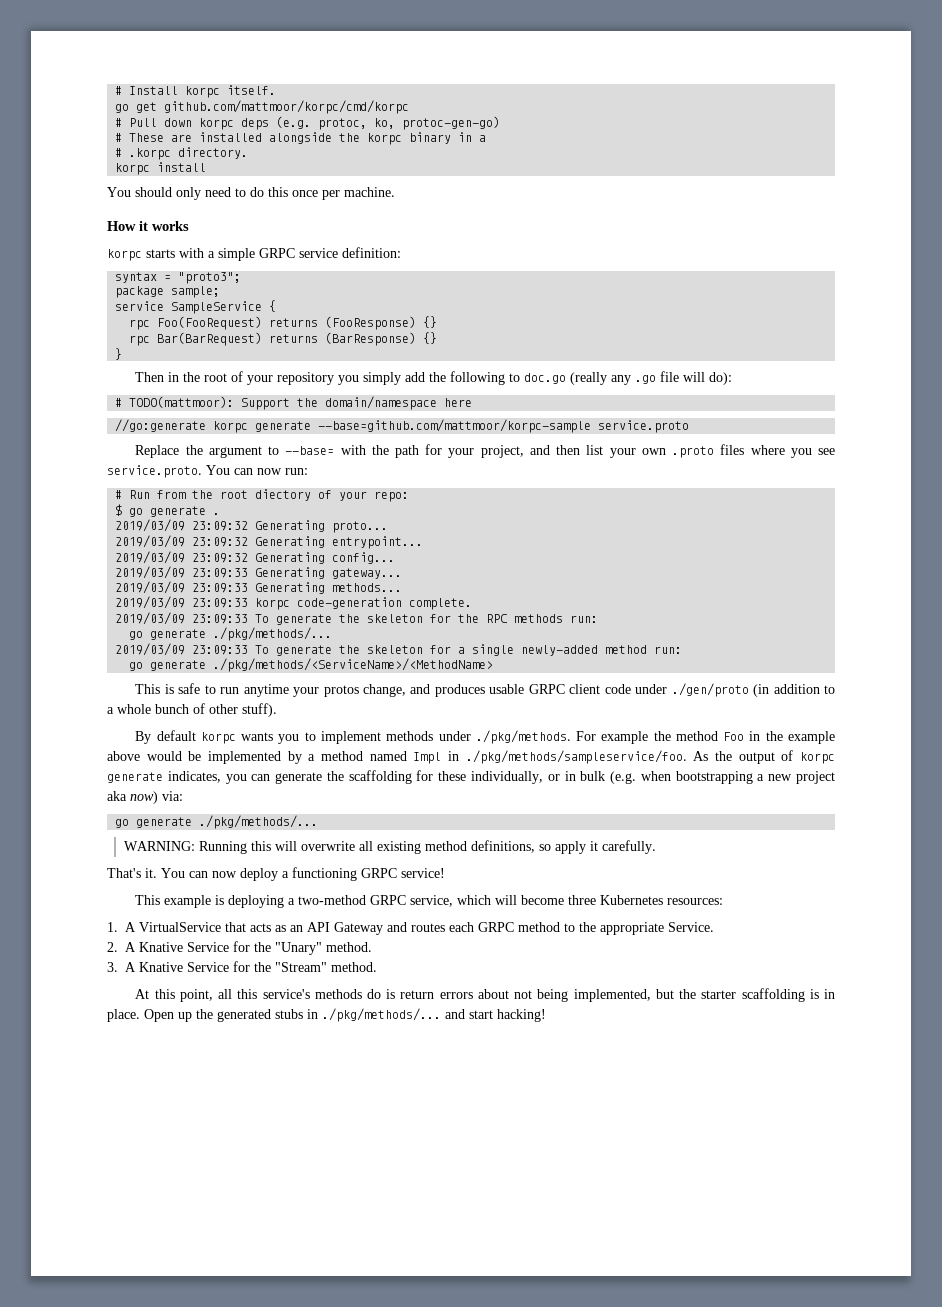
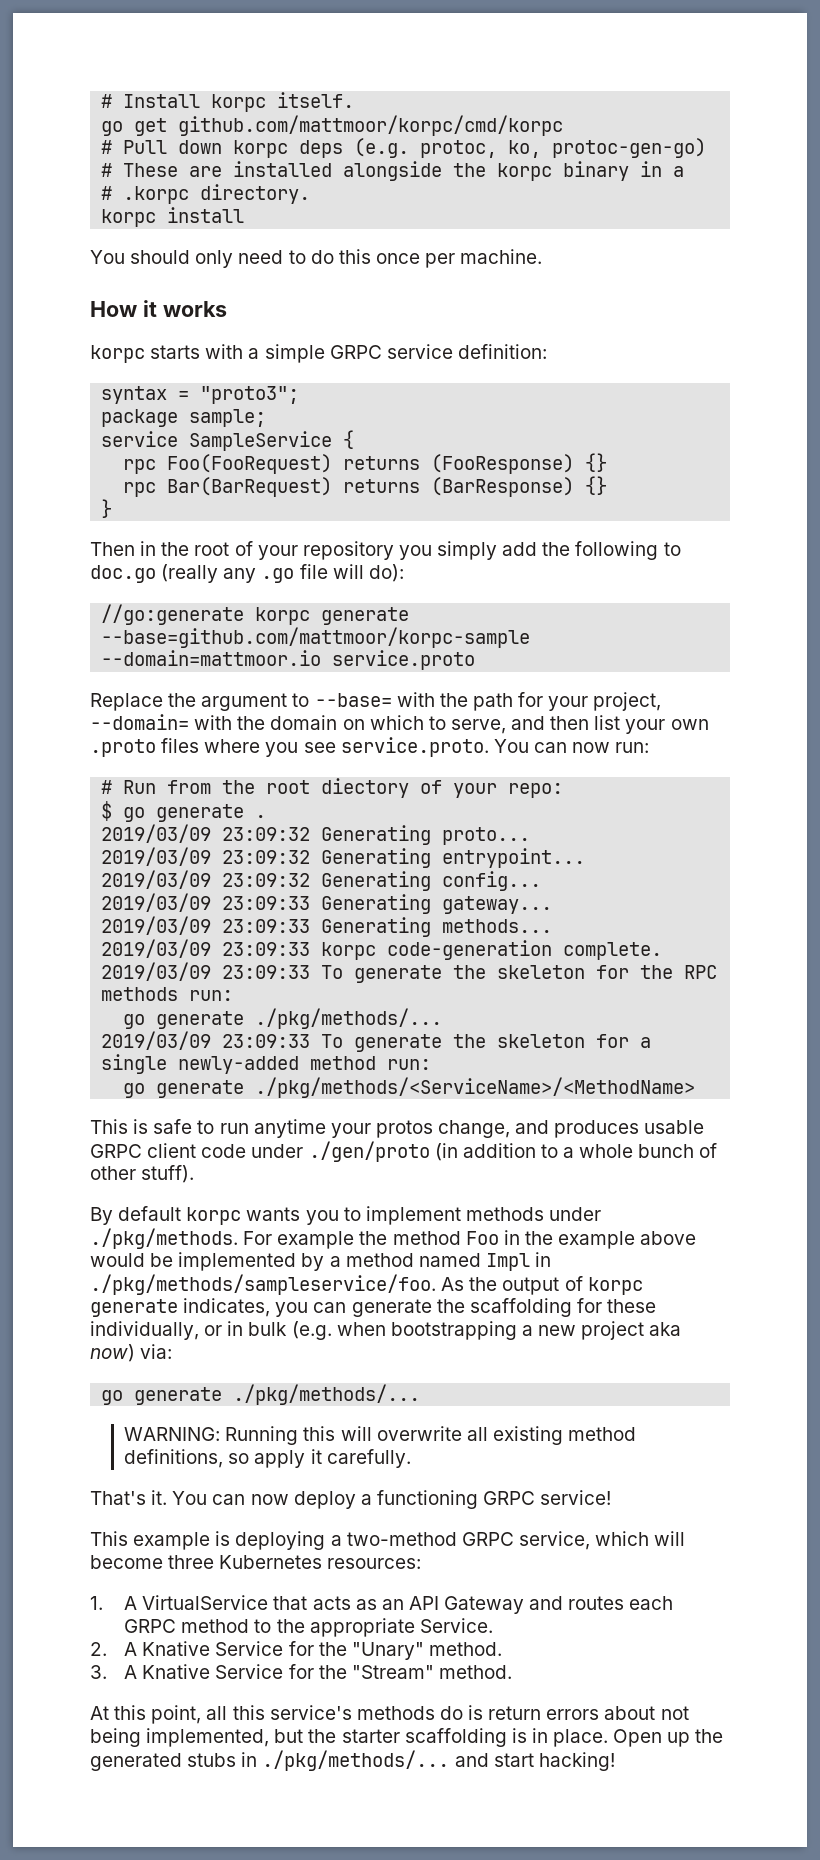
- # TODO(mattmoor): Support the domain/namespace here
- //go:generate korpc generate --base=github.com/mattmoor/korpc-sample service.proto
+ //go:generate korpc generate --base=github.com/mattmoor/korpc-sample --domain=mattmoor.io service.proto
- Replace the argument to --base= with the path for your project, and then list your own .proto files where you see service.proto. You can now run:
+ Replace the argument to --base= with the path for your project, --domain= with the domain on which to serve, and then list your own .proto files where you see service.proto. You can now run:

